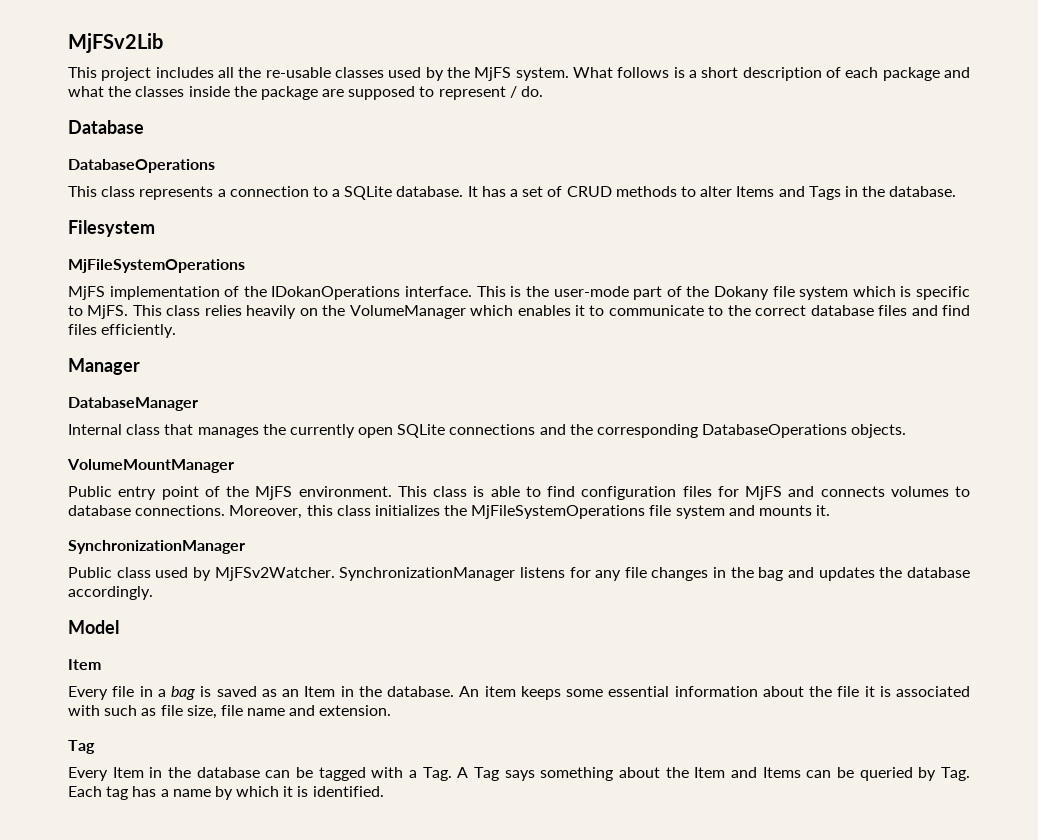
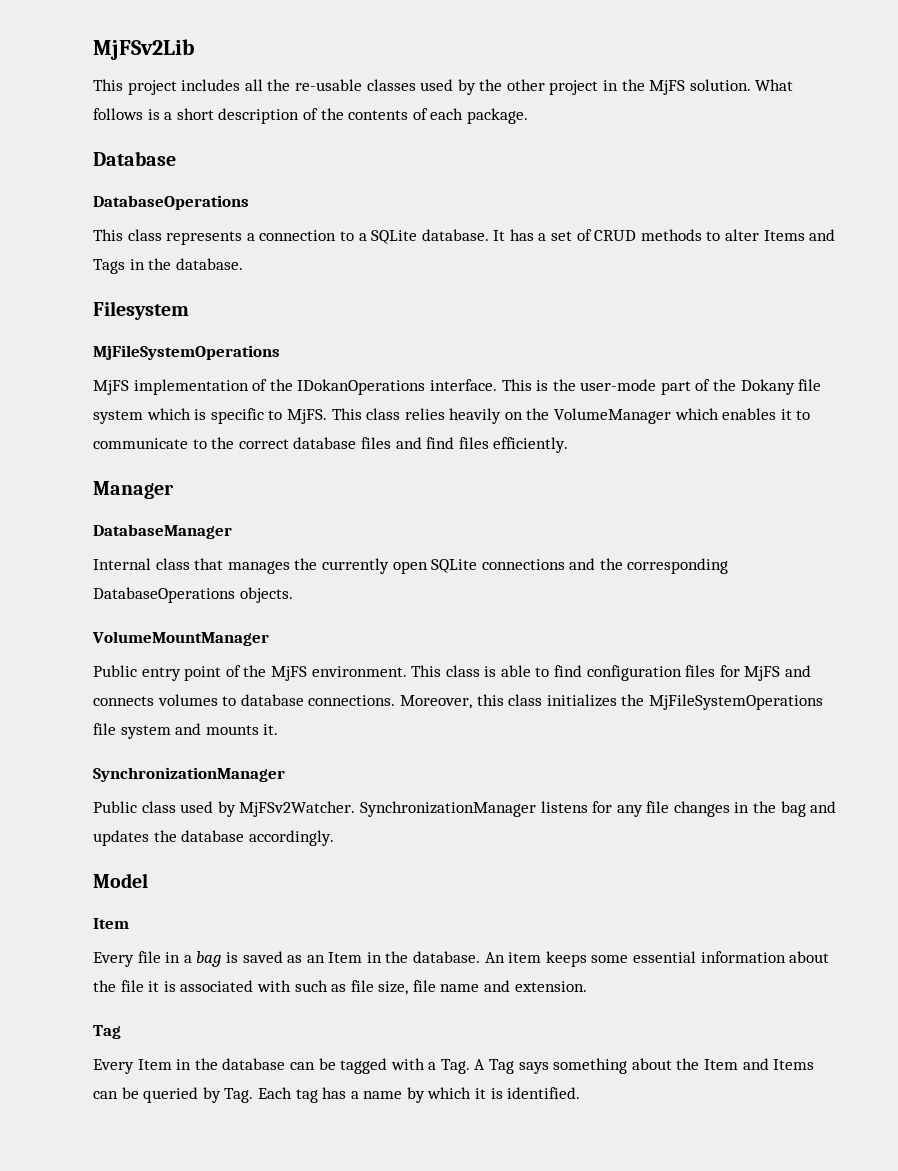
- This project includes all the re-usable classes used by the MjFS system.
+ This project includes all the re-usable classes used by the other project in the MjFS solution.
- What follows is a short description of each package and what the classes inside the package are supposed to represent / do.
+ What follows is a short description of the contents of each package.

